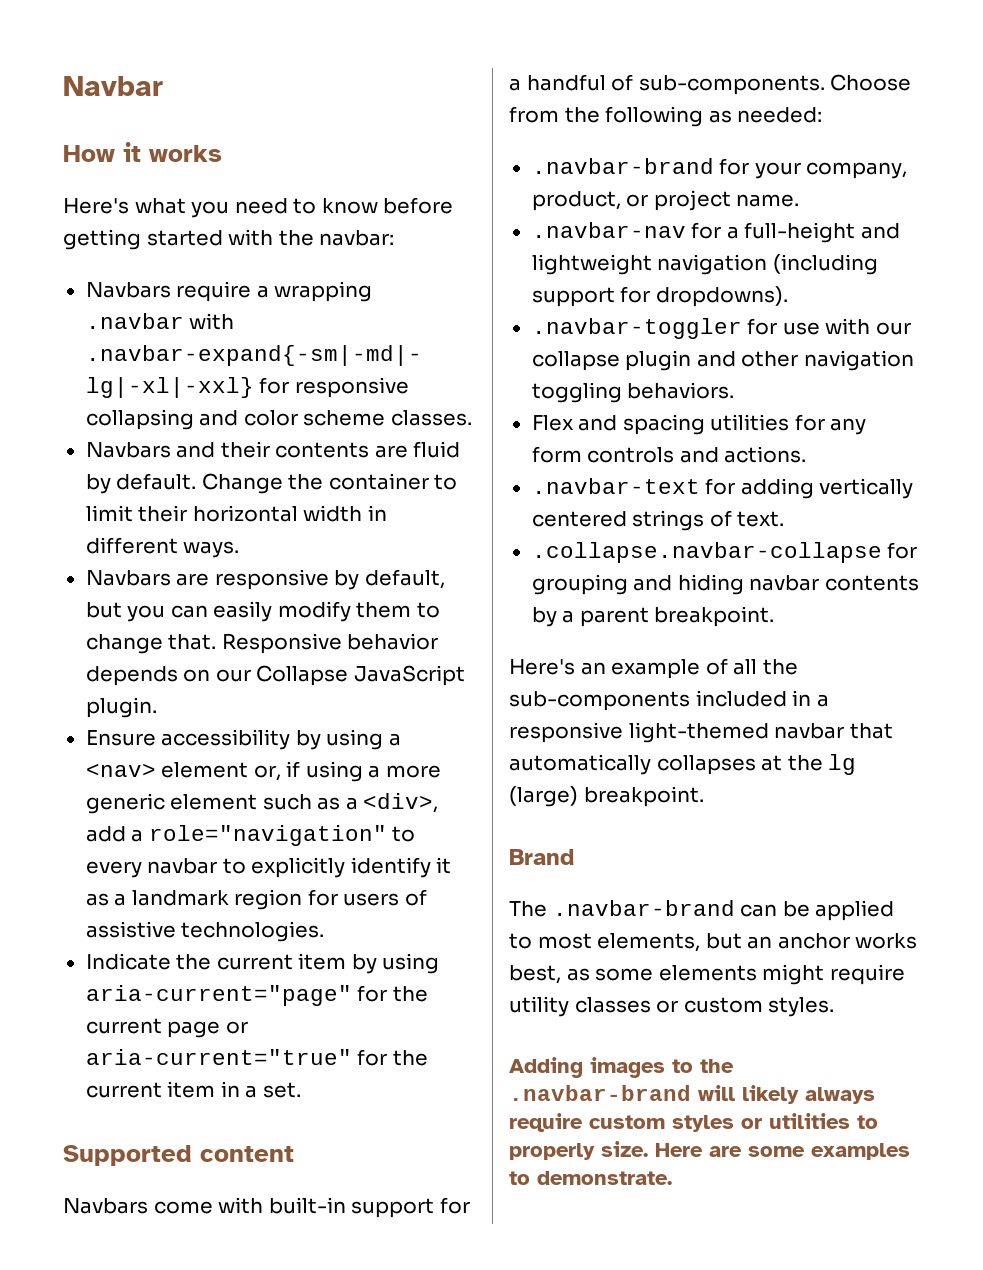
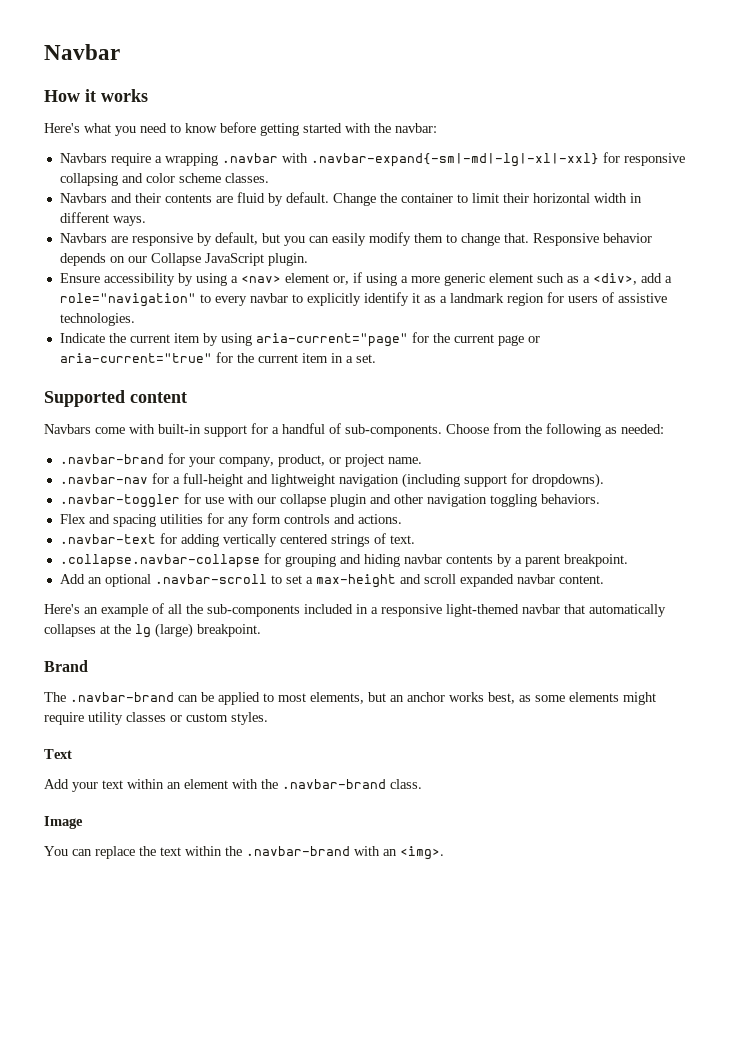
+ Add an optional .navbar-scroll to set a max-height and scroll expanded navbar content.
- Adding images to the .navbar-brand will likely always require custom styles or utilities to properly size. Here are some examples to demonstrate.
+ Text
+ Add your text within an element with the .navbar-brand class.
+ Image
+ You can replace the text within the .navbar-brand with an <img>.

